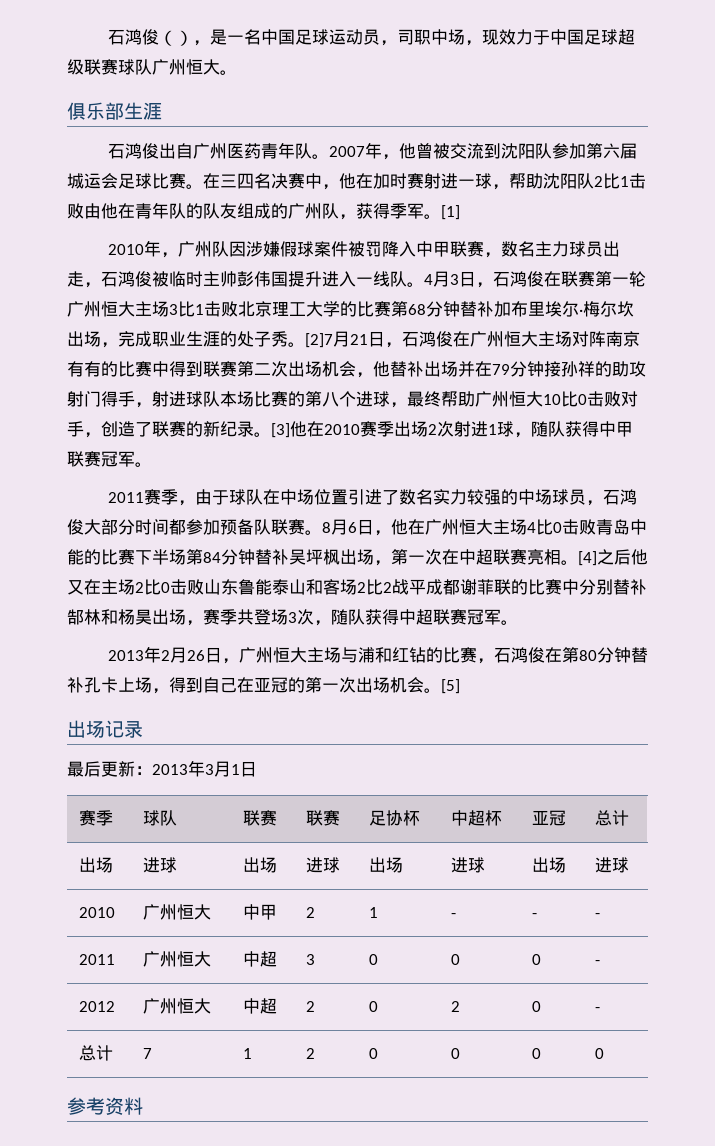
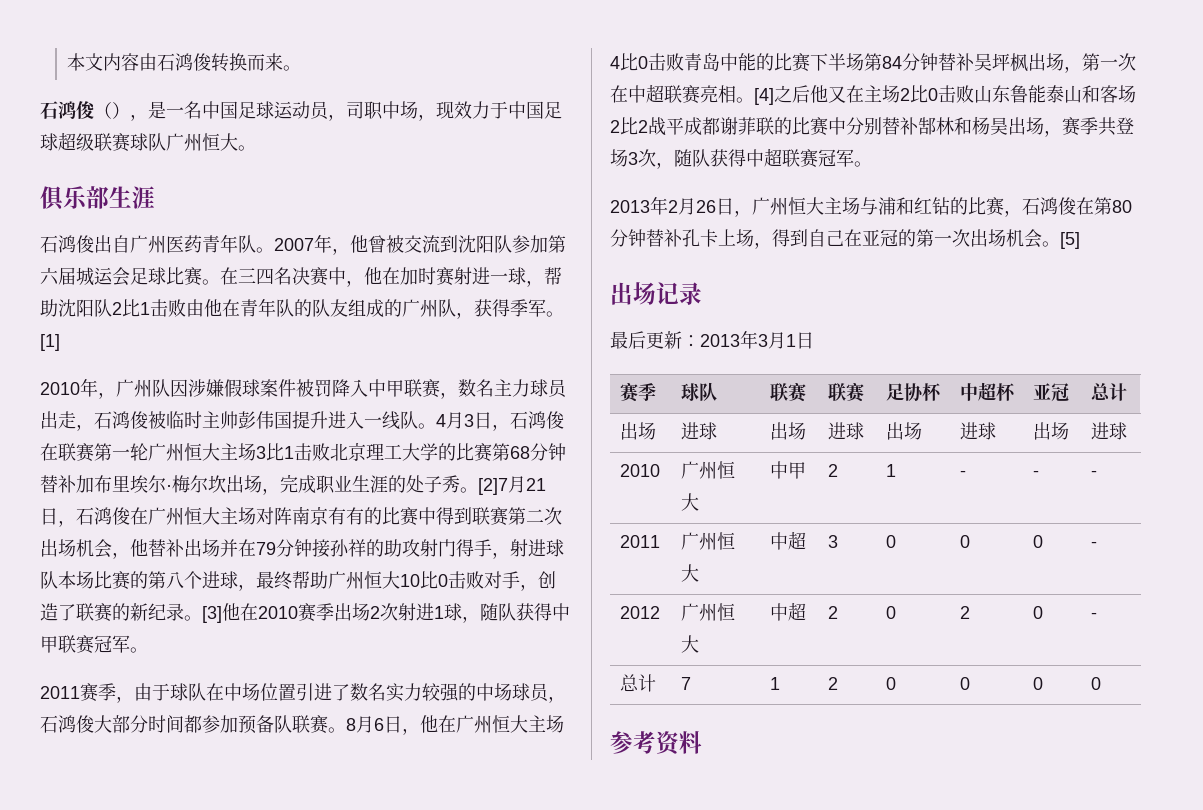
+ 本文内容由石鸿俊转换而来。

